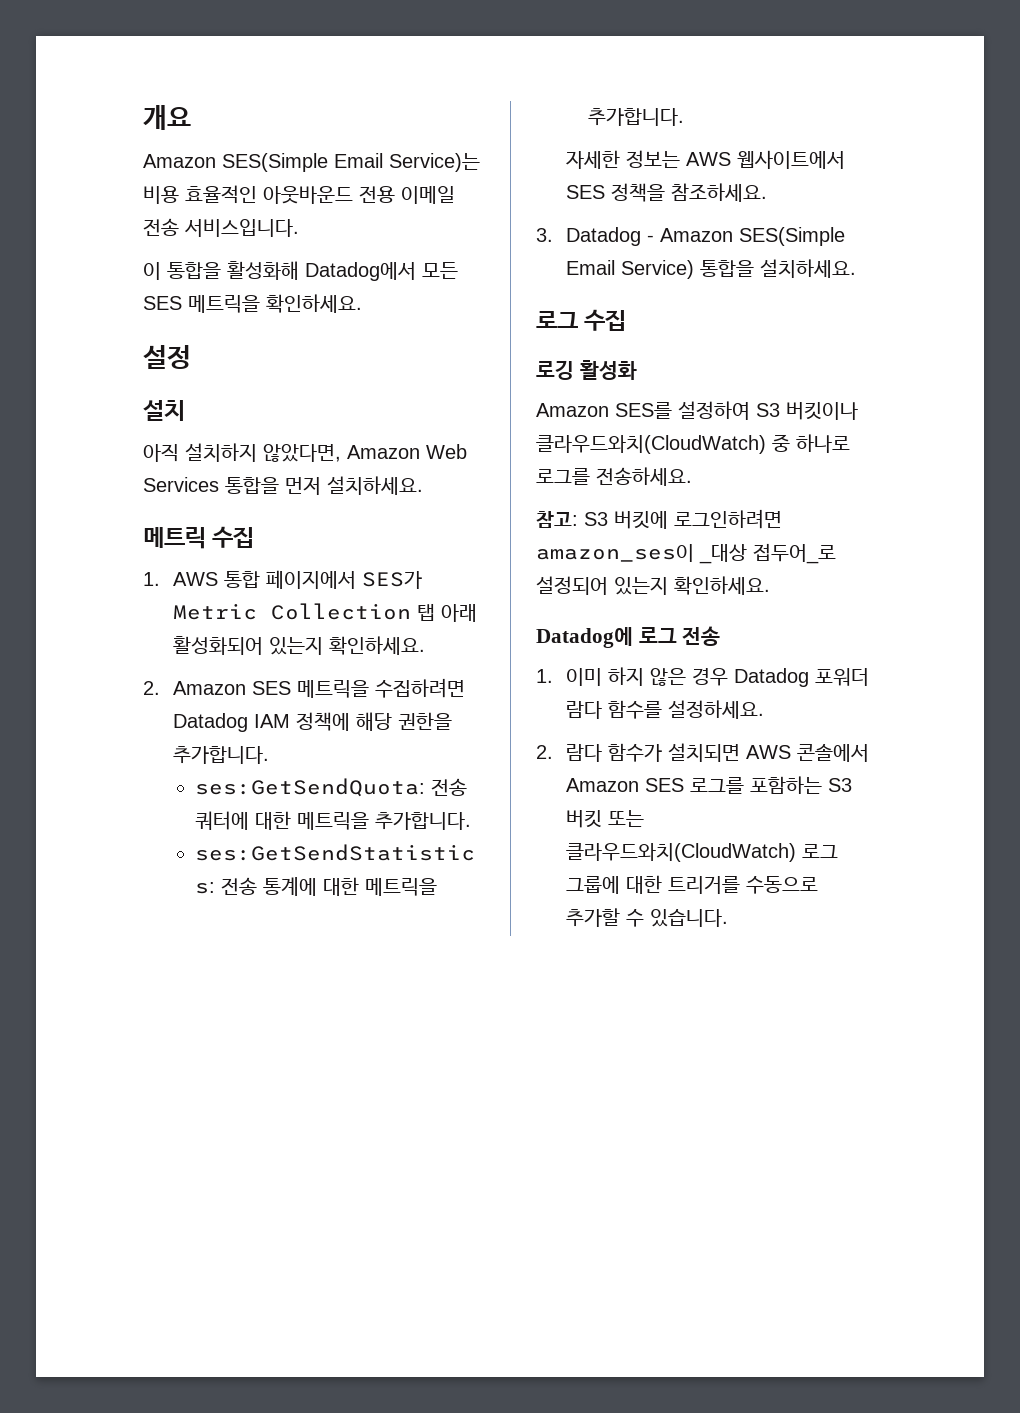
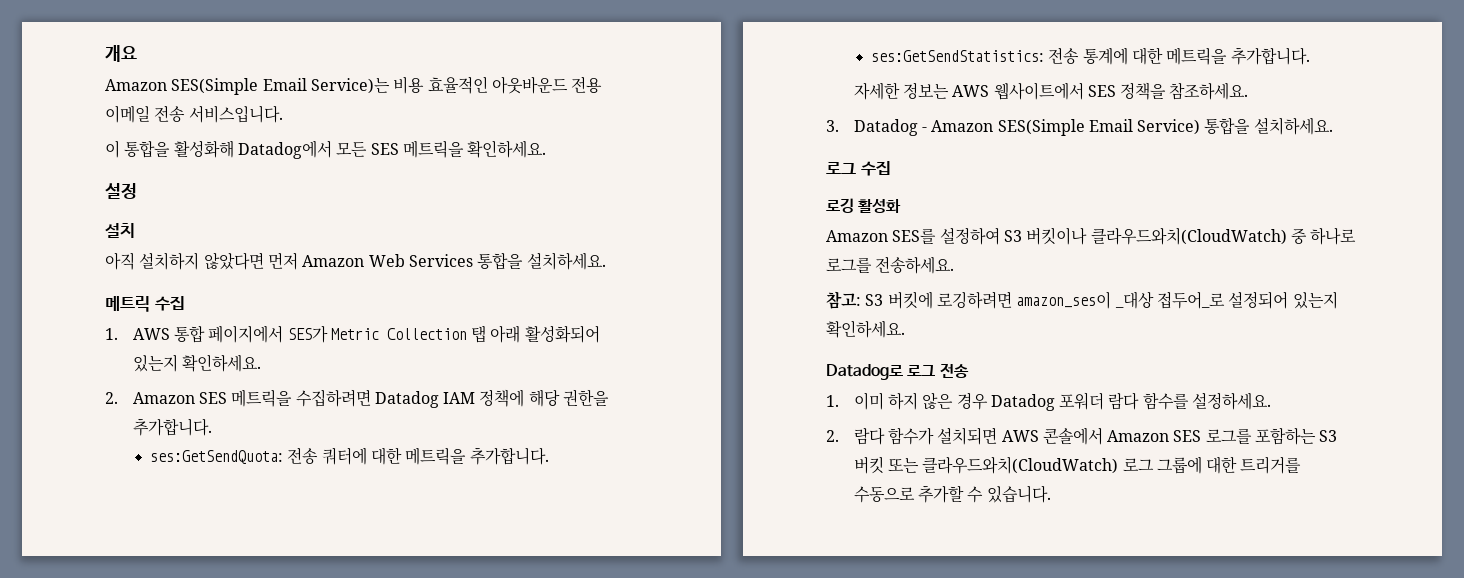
- 아직 설치하지 않았다면, Amazon Web Services 통합을 먼저 설치하세요.
+ 아직 설치하지 않았다면 먼저 Amazon Web Services 통합을 설치하세요.
- 참고: S3 버킷에 로그인하려면 amazon_ses이 _대상 접두어_로 설정되어 있는지 확인하세요.
+ 참고: S3 버킷에 로깅하려면 amazon_ses이 _대상 접두어_로 설정되어 있는지 확인하세요.
- Datadog에 로그 전송
+ Datadog로 로그 전송

